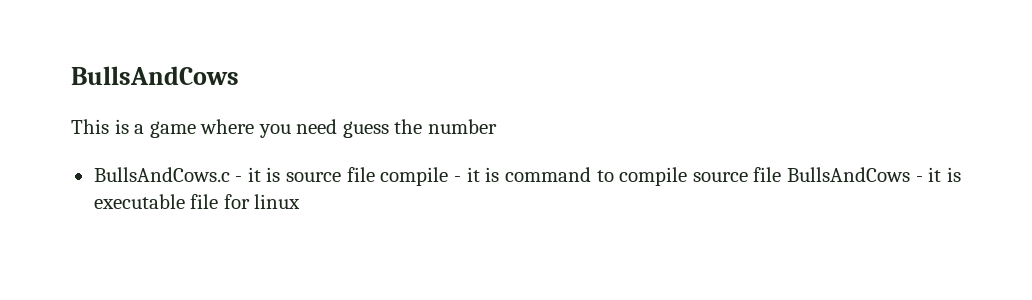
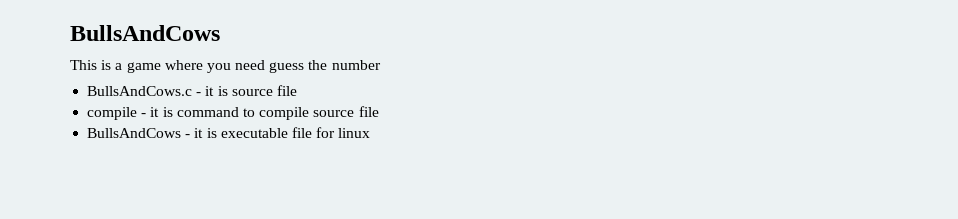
- BullsAndCows.c - it is source file compile - it is command to compile source file BullsAndCows - it is executable file for linux
+ BullsAndCows.c - it is source file
+ compile - it is command to compile source file
+ BullsAndCows - it is executable file for linux

